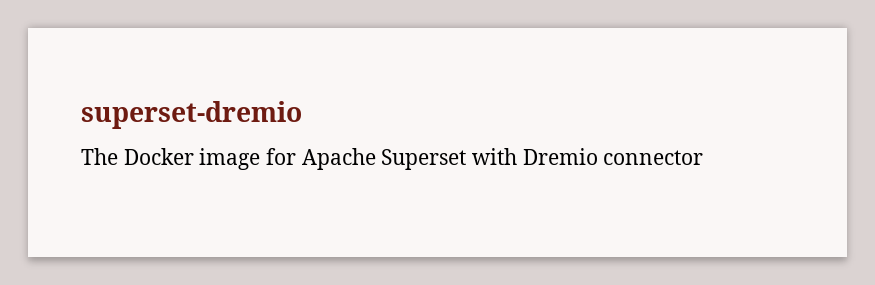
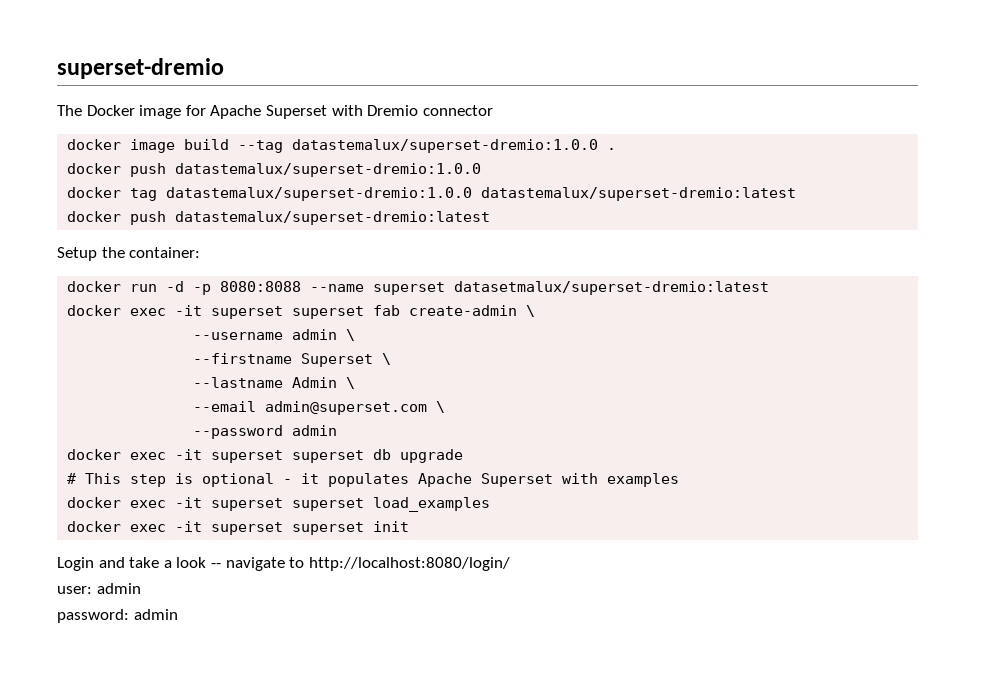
+ docker image build --tag datastemalux/superset-dremio:1.0.0 .
+ docker push datastemalux/superset-dremio:1.0.0
+ docker tag datastemalux/superset-dremio:1.0.0 datastemalux/superset-dremio:latest
+ docker push datastemalux/superset-dremio:latest
+ Setup the container:
+ docker run -d -p 8080:8088 --name superset datasetmalux/superset-dremio:latest
+ docker exec -it superset superset fab create-admin \
+ --username admin \
+ --firstname Superset \
+ --lastname Admin \
+ --email admin@superset.com \
+ --password admin
+ docker exec -it superset superset db upgrade
+ # This step is optional - it populates Apache Superset with examples
+ docker exec -it superset superset load_examples
+ docker exec -it superset superset init
+ Login and take a look -- navigate to http://localhost:8080/login/
+ user: admin
+ password: admin

